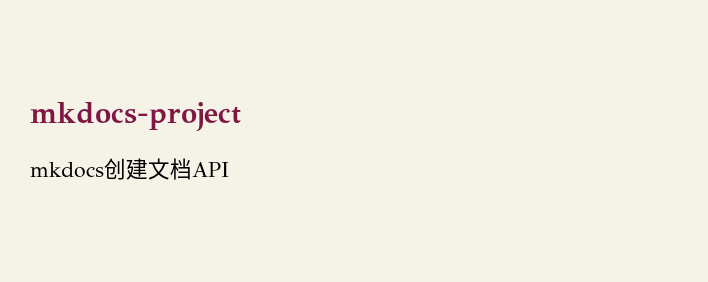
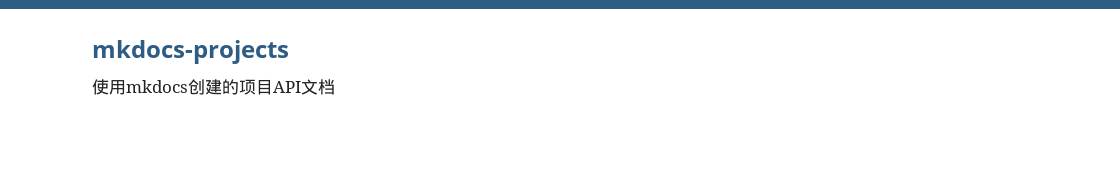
- mkdocs-project
- mkdocs创建文档API
+ mkdocs-projects
+ 使用mkdocs创建的项目API文档

